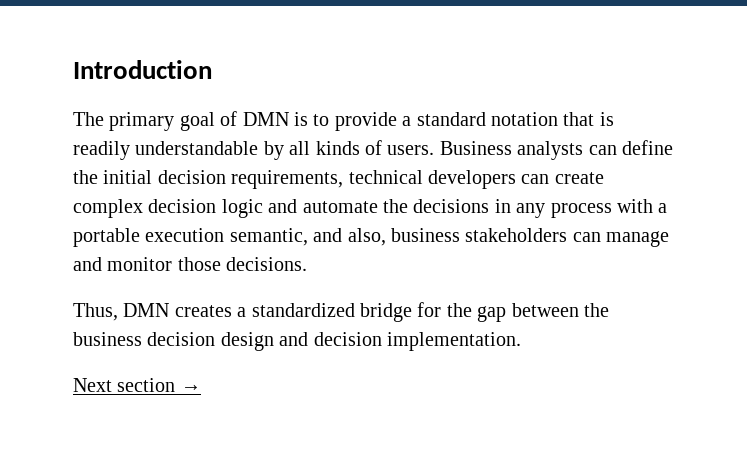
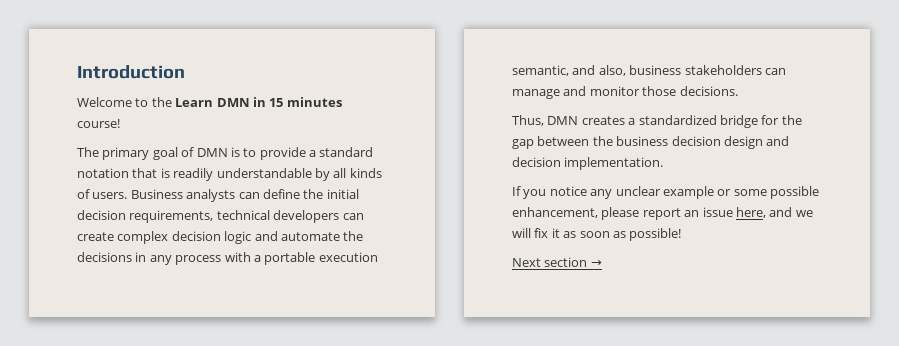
+ Welcome to the Learn DMN in 15 minutes course!
+ If you notice any unclear example or some possible enhancement, please report an issue here, and we will fix it as soon as possible!

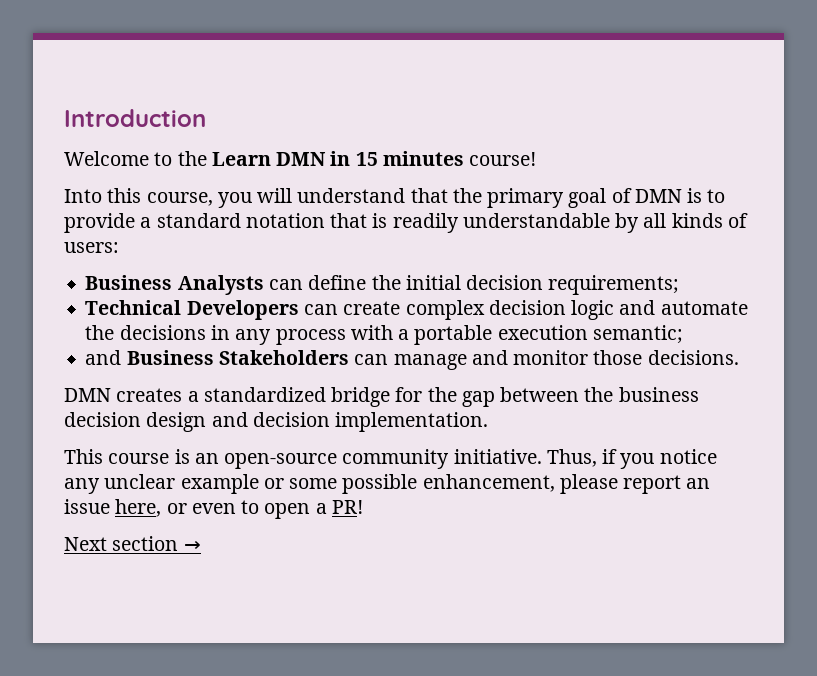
- The primary goal of DMN is to provide a standard notation that is readily understandable by all kinds of users. Business analysts can define the initial decision requirements, technical developers can create complex decision logic and automate the decisions in any process with a portable execution semantic, and also, business stakeholders can manage and monitor those decisions.
+ Into this course, you will understand that the primary goal of DMN is to provide a standard notation that is readily understandable by all kinds of users:
+ Business Analysts can define the initial decision requirements;
+ Technical Developers can create complex decision logic and automate the decisions in any process with a portable execution semantic;
+ and Business Stakeholders can manage and monitor those decisions.
- Thus, DMN creates a standardized bridge for the gap between the business decision design and decision implementation.
+ DMN creates a standardized bridge for the gap between the business decision design and decision implementation.
- If you notice any unclear example or some possible enhancement, please report an issue here, and we will fix it as soon as possible!
+ This course is an open-source community initiative. Thus, if you notice any unclear example or some possible enhancement, please report an issue here, or even to open a PR!

